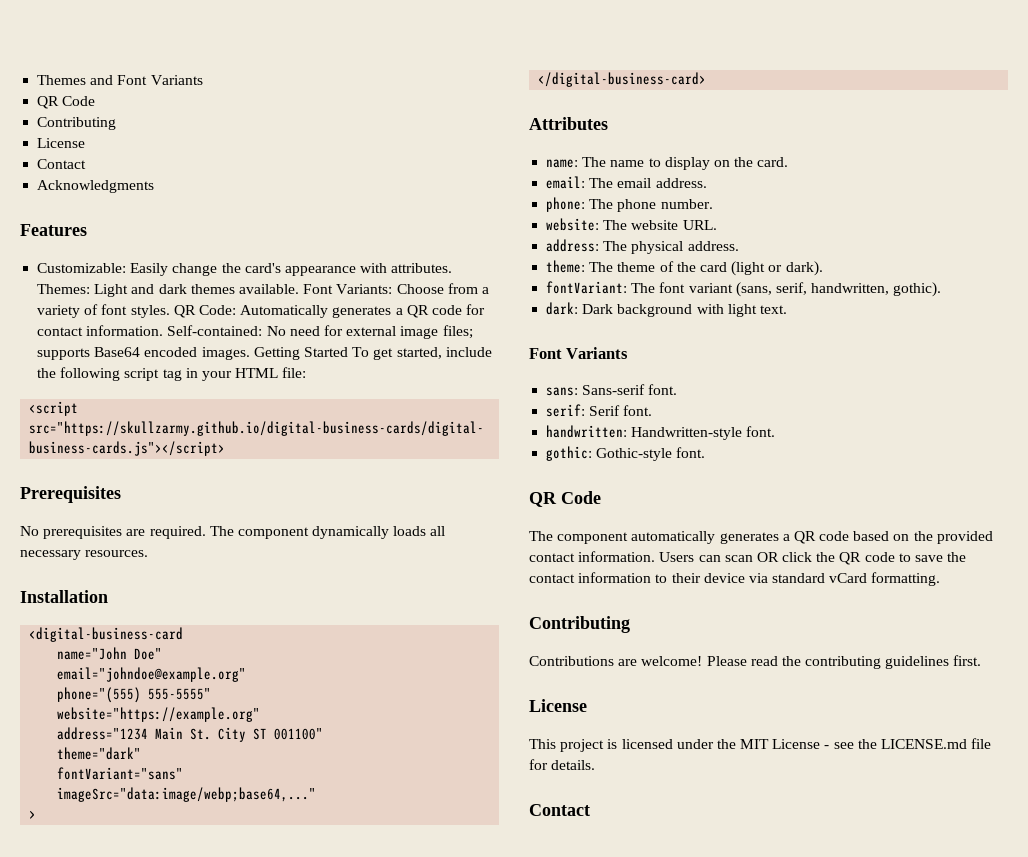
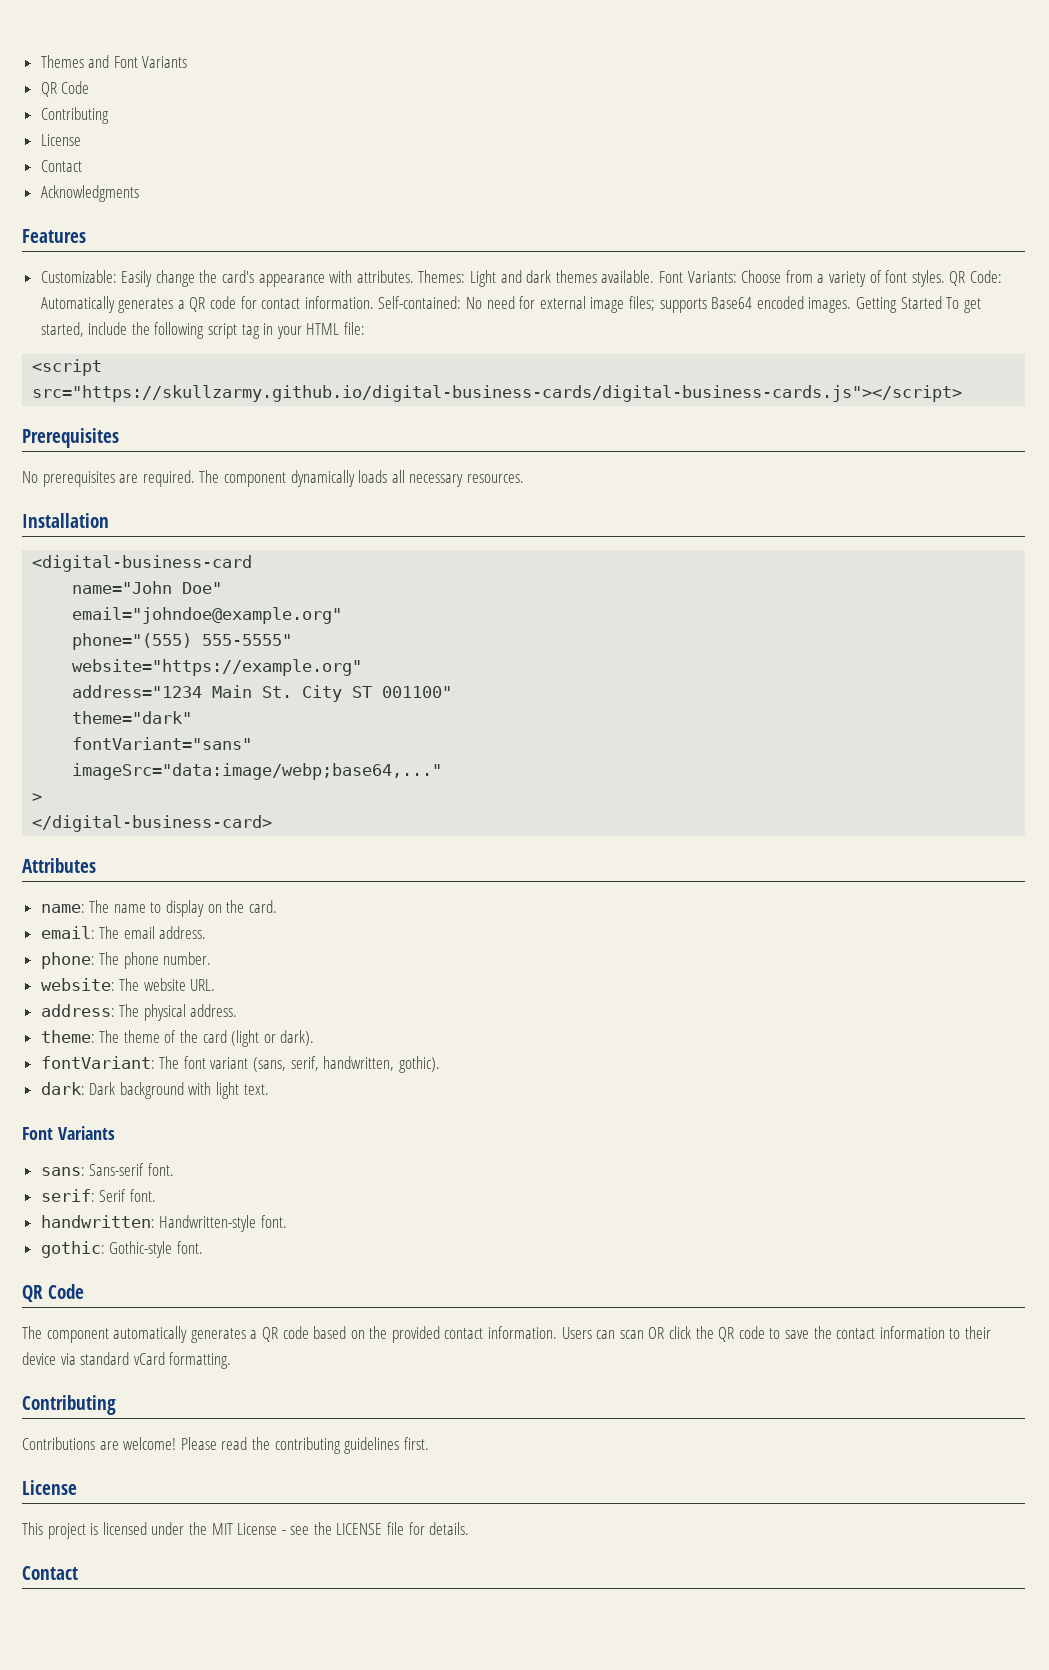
- This project is licensed under the MIT License - see the LICENSE.md file for details.
+ This project is licensed under the MIT License - see the LICENSE file for details.

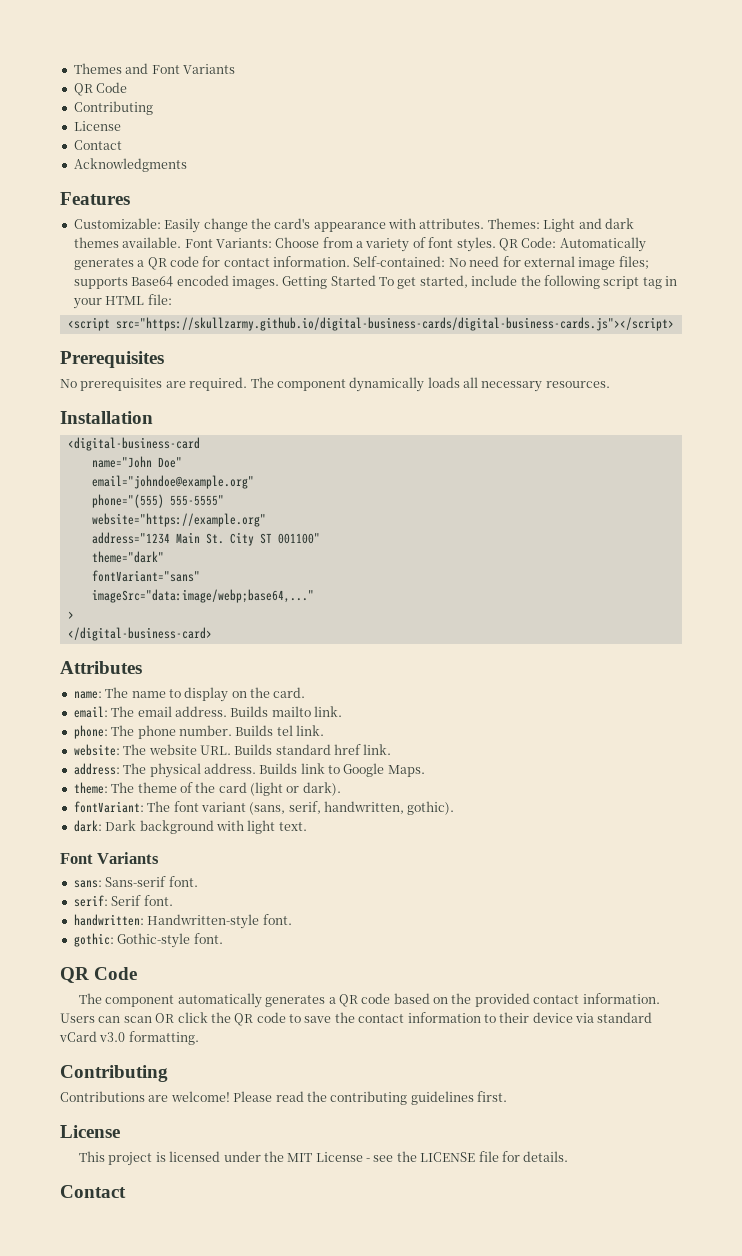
+ Builds mailto link.
+ Builds tel link.
- website: The website URL.
+ website: The website URL. Builds standard href link.
+ Builds link to Google Maps.
- Users can scan OR click the QR code to save the contact information to their device via standard vCard formatting.
+ Users can scan OR click the QR code to save the contact information to their device via standard vCard v3.0 formatting.

